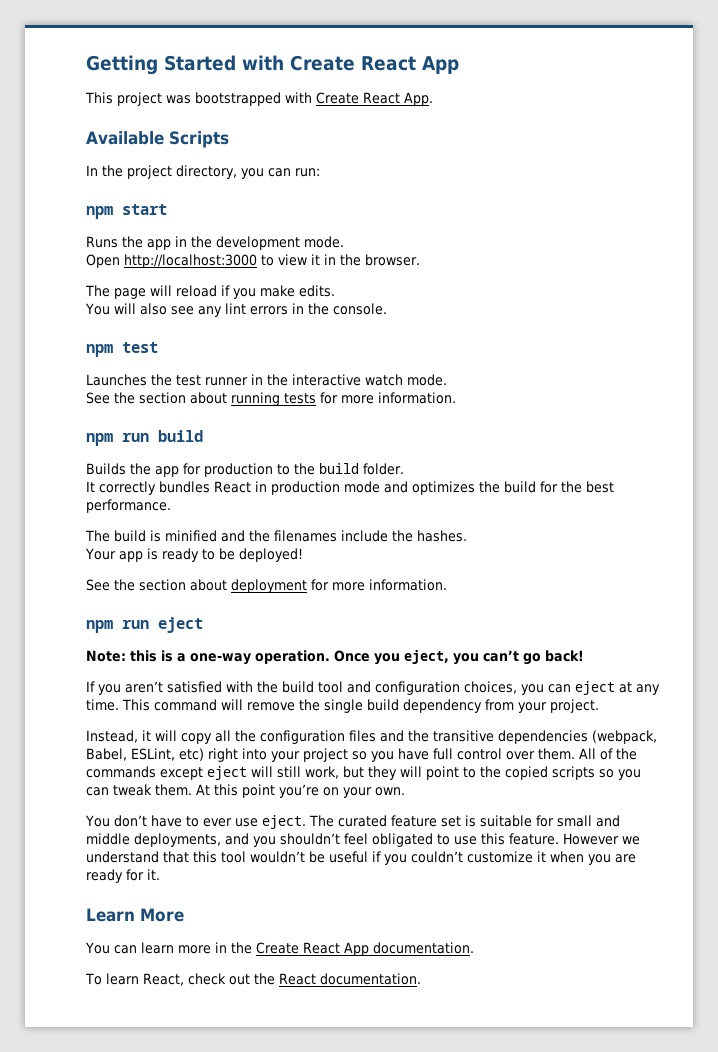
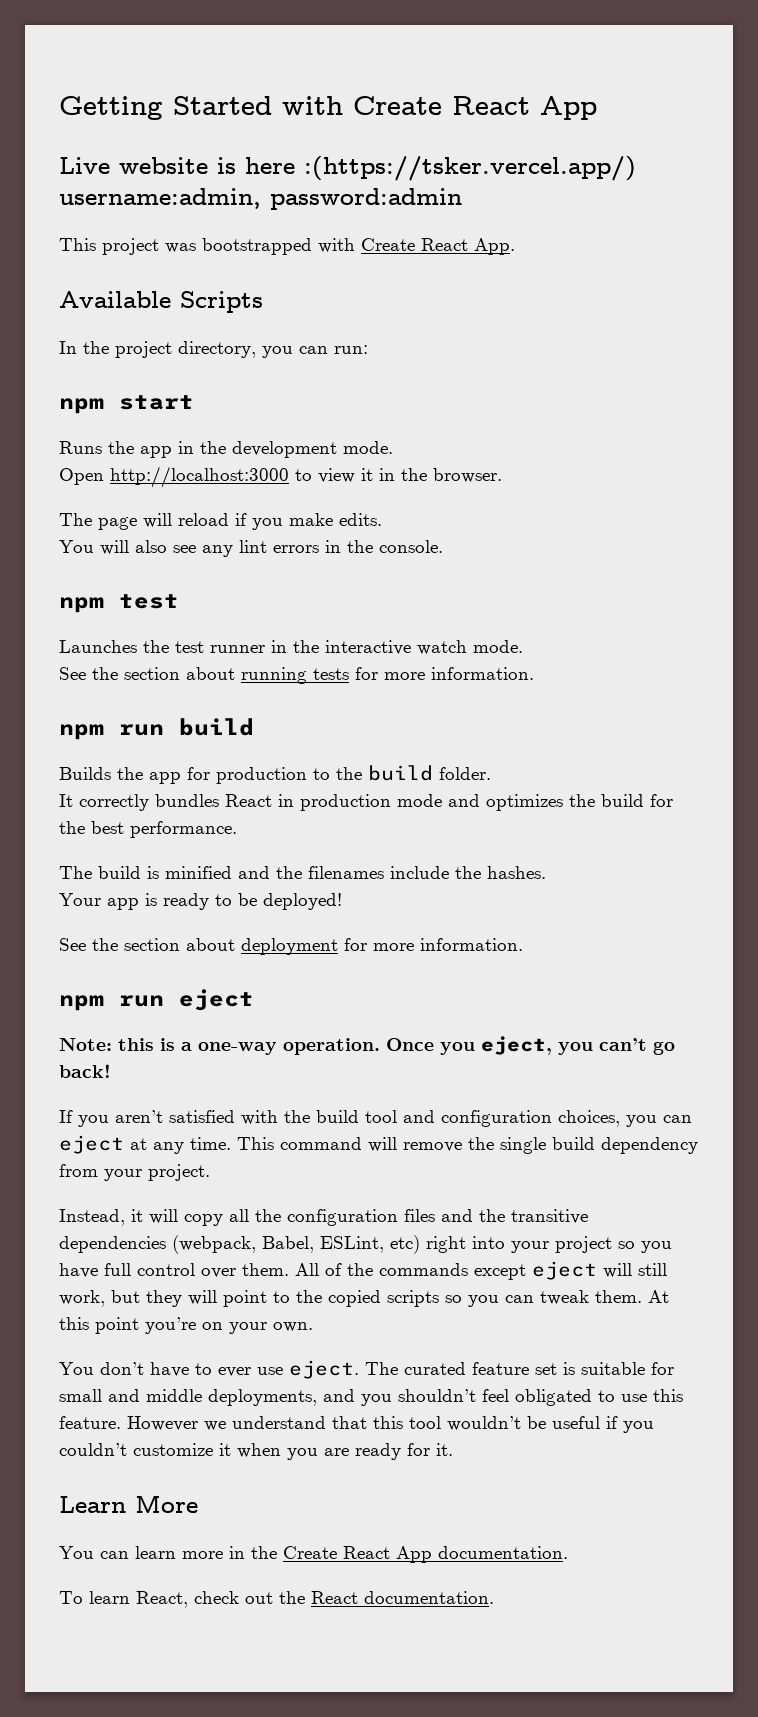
+ Live website is here :(https://tsker.vercel.app/) username:admin, password:admin

